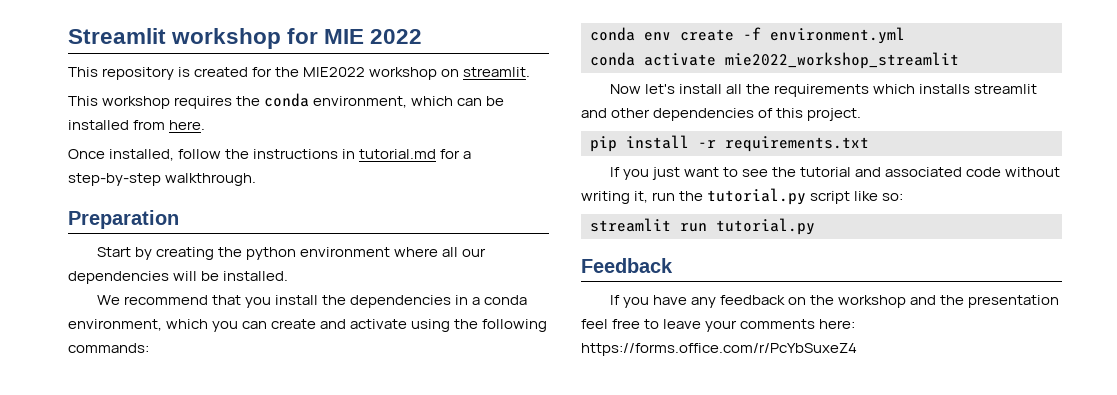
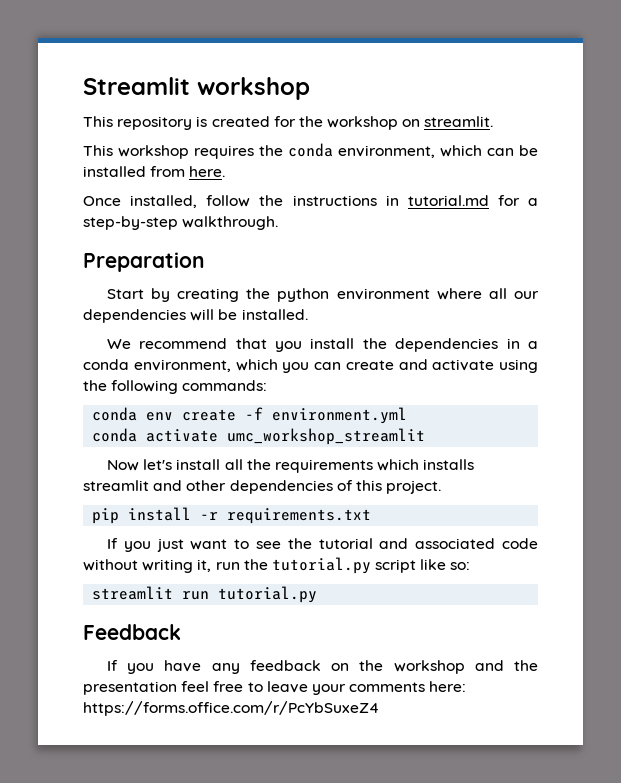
- Streamlit workshop for MIE 2022
+ Streamlit workshop
- This repository is created for the MIE2022 workshop on streamlit.
+ This repository is created for the workshop on streamlit.
- conda activate mie2022_workshop_streamlit
+ conda activate umc_workshop_streamlit

